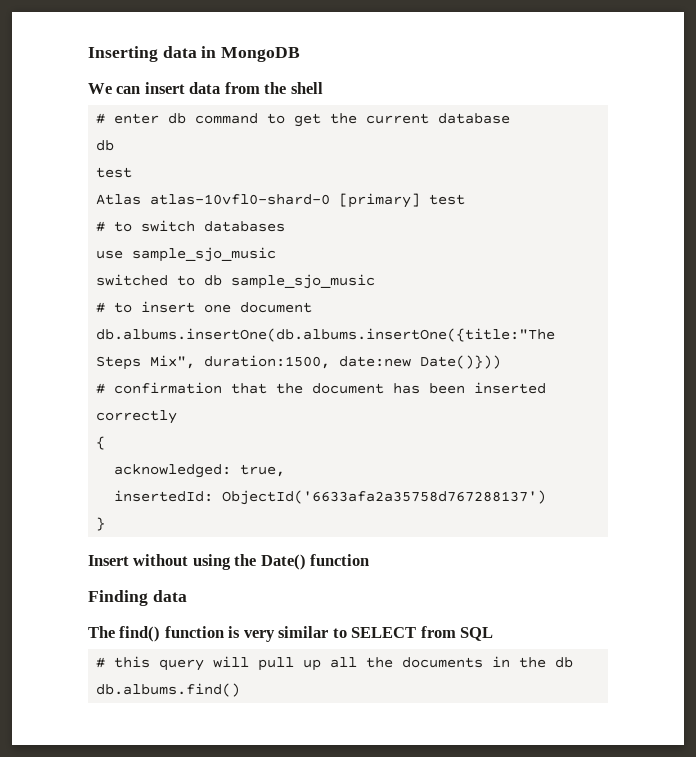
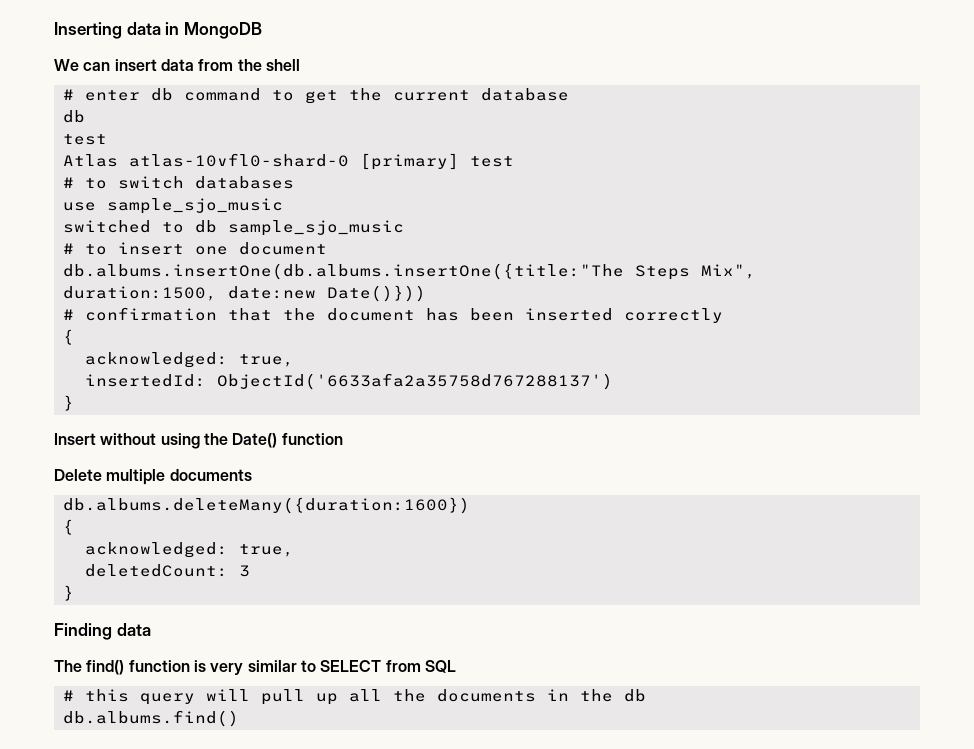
+ Delete multiple documents
+ db.albums.deleteMany({duration:1600})
+ {
+ acknowledged: true,
+ deletedCount: 3
+ }

